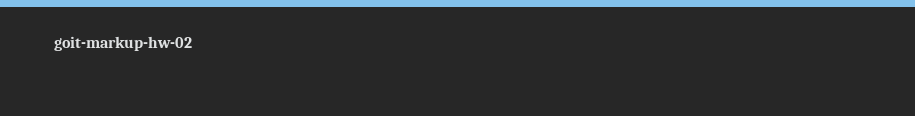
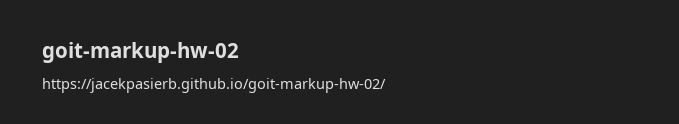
+ https://jacekpasierb.github.io/goit-markup-hw-02/

